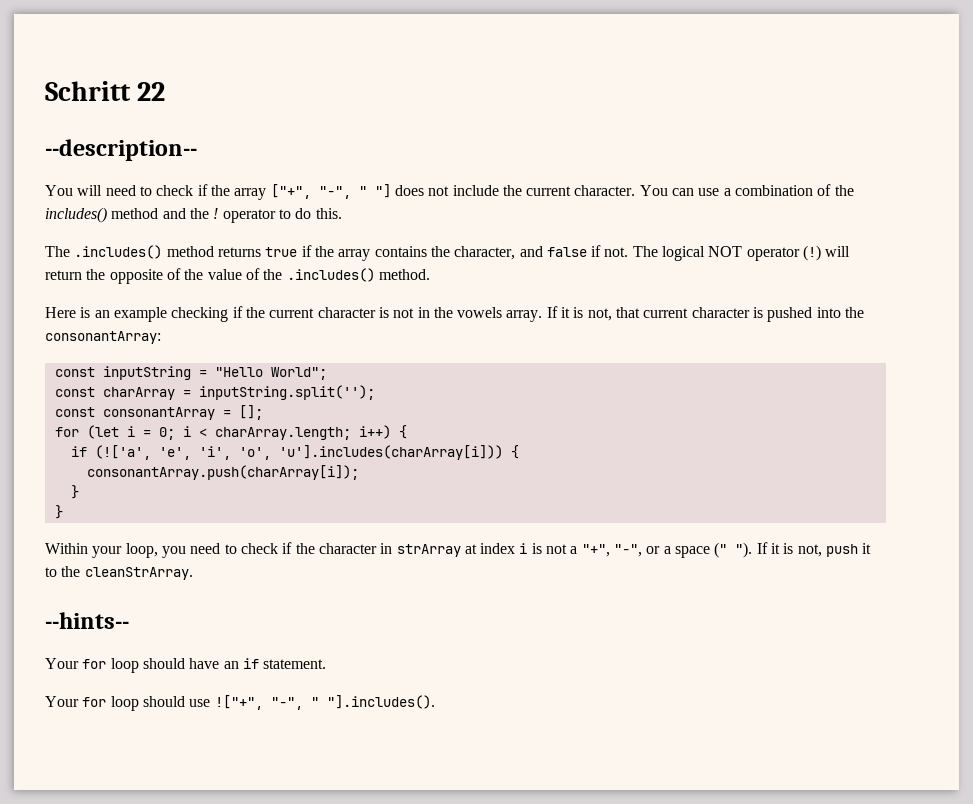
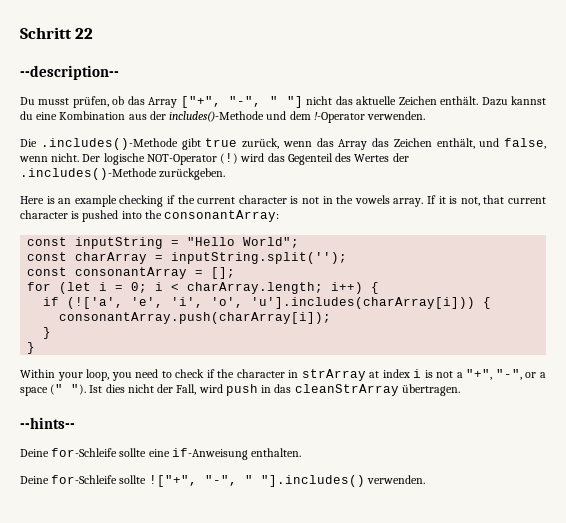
- You will need to check if the array ["+", "-", " "] does not include the current character. You can use a combination of the includes() method and the ! operator to do this.
- The .includes() method returns true if the array contains the character, and false if not. The logical NOT operator (!) will return the opposite of the value of the .includes() method.
+ Du musst prüfen, ob das Array ["+", "-", " "] nicht das aktuelle Zeichen enthält. Dazu kannst du eine Kombination aus der includes()-Methode und dem !-Operator verwenden.
+ Die .includes()-Methode gibt true zurück, wenn das Array das Zeichen enthält, und false, wenn nicht. Der logische NOT-Operator (!) wird das Gegenteil des Wertes der .includes()-Methode zurückgeben.
- If it is not, push it to the cleanStrArray.
+ Ist dies nicht der Fall, wird push in das cleanStrArray übertragen.
  --hints--
- Your for loop should have an if statement.
- Your for loop should use !["+", "-", " "].includes().
+ Deine for-Schleife sollte eine if-Anweisung enthalten.
+ Deine for-Schleife sollte !["+", "-", " "].includes() verwenden.

